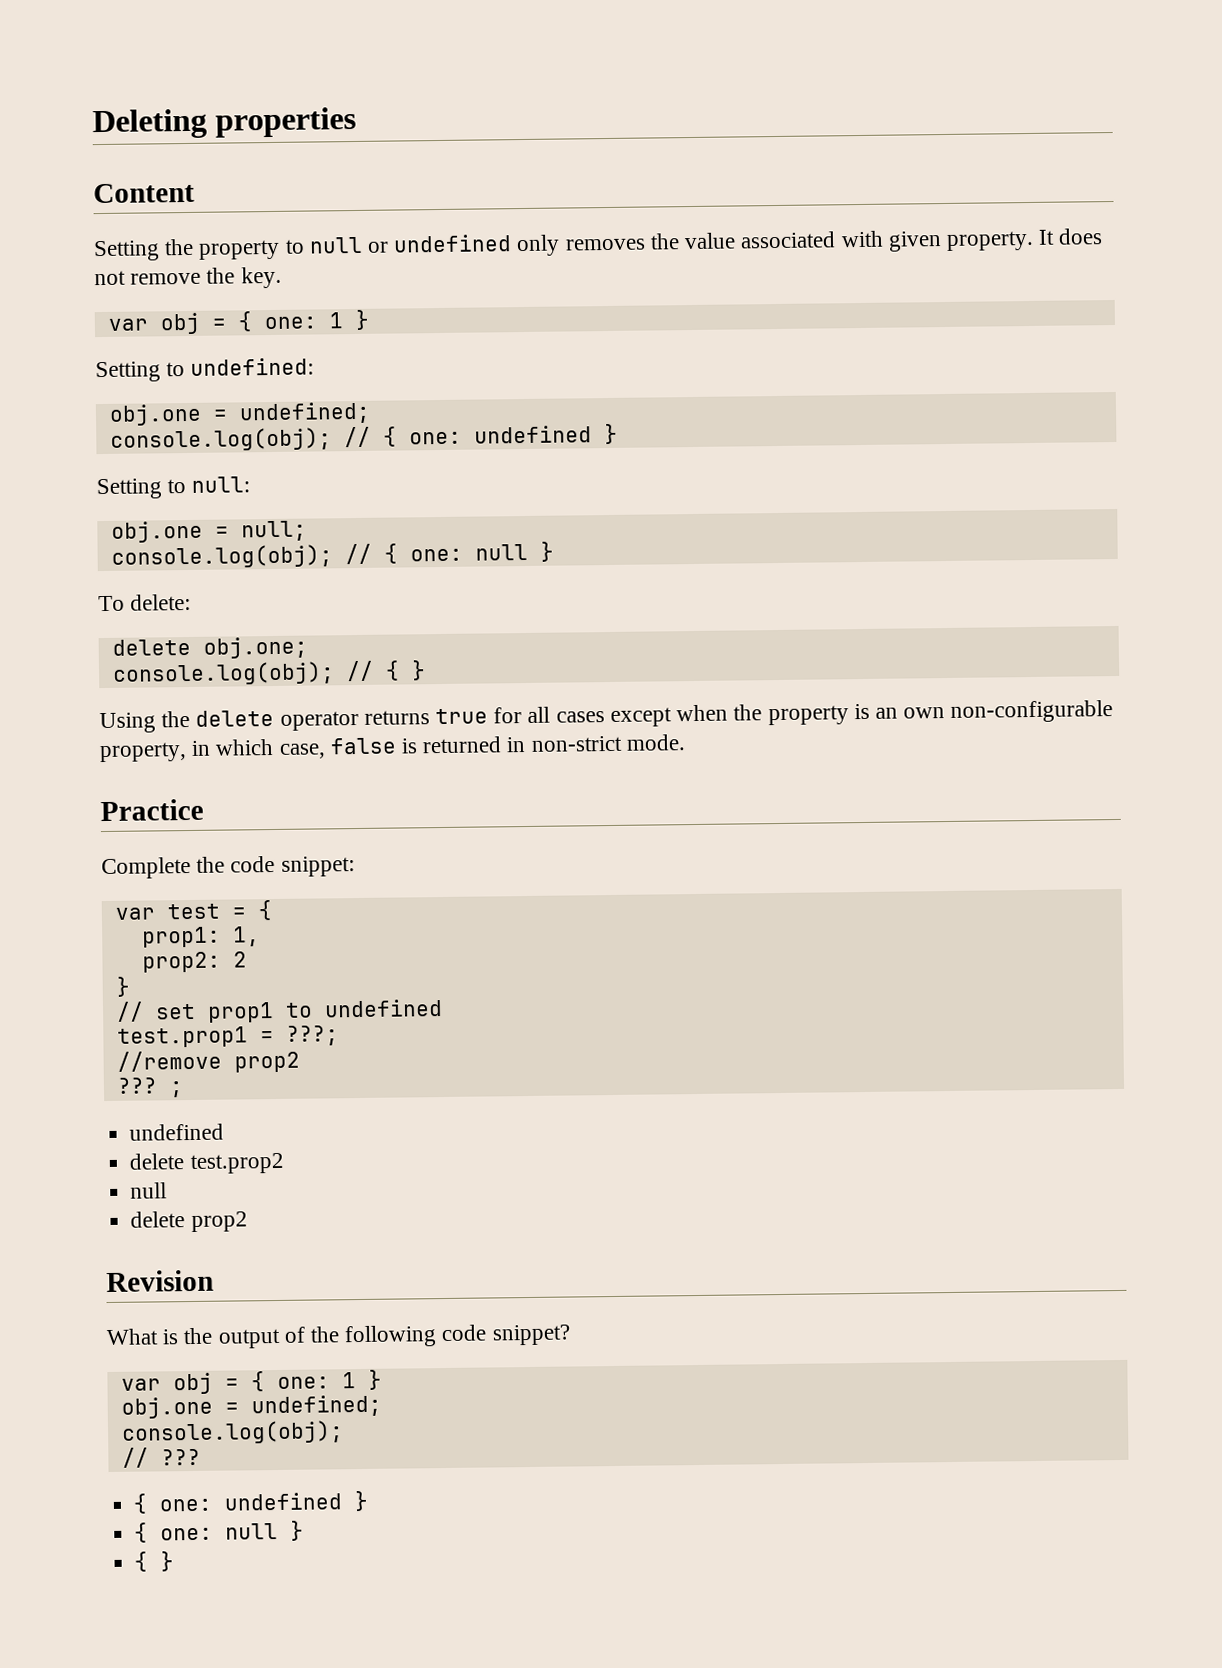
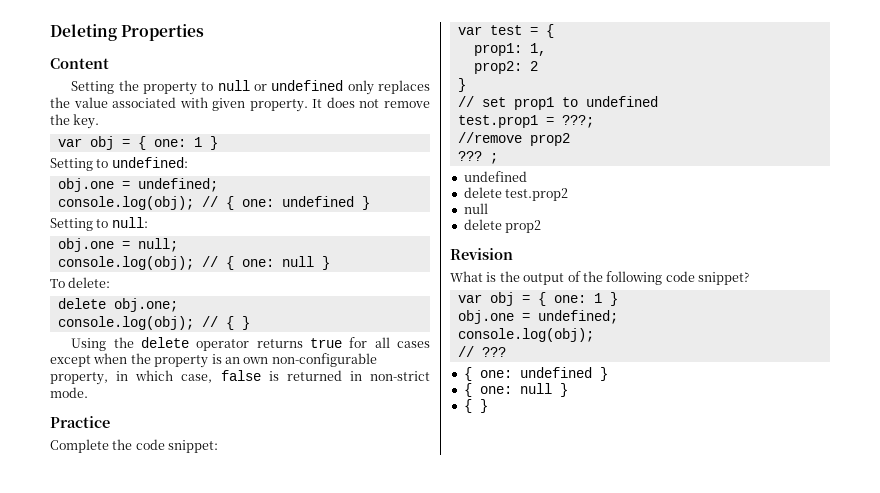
- Deleting properties
+ Deleting Properties
- Setting the property to null or undefined only removes the value associated with given property.
+ Setting the property to null or undefined only replaces the value associated with given property.

